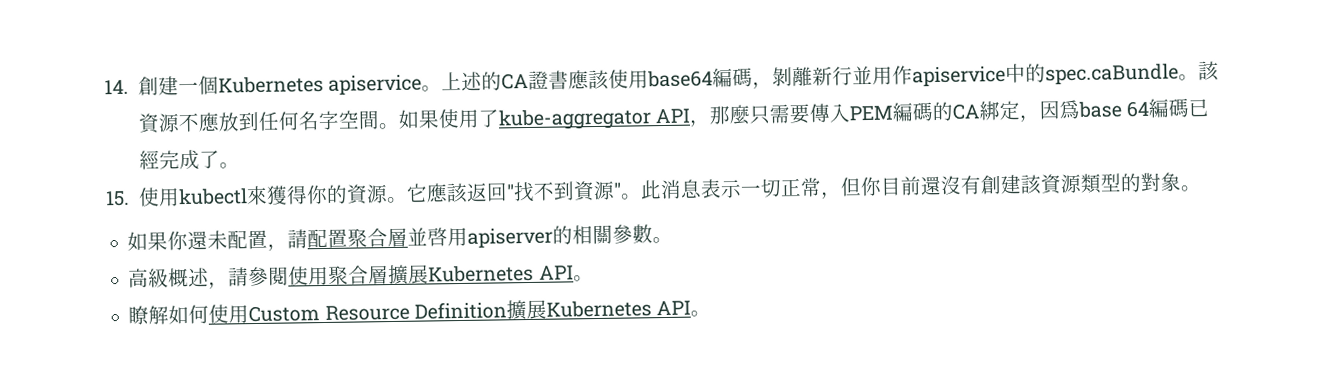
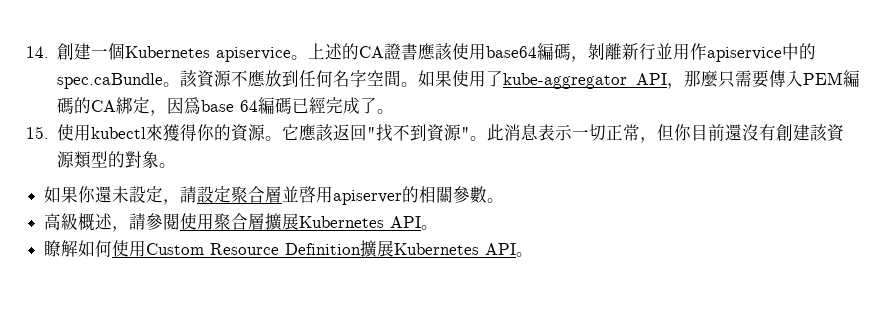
- 如果你還未配置，請配置聚合層並啓用apiserver的相關參數。
+ 如果你還未設定，請設定聚合層並啓用apiserver的相關參數。

